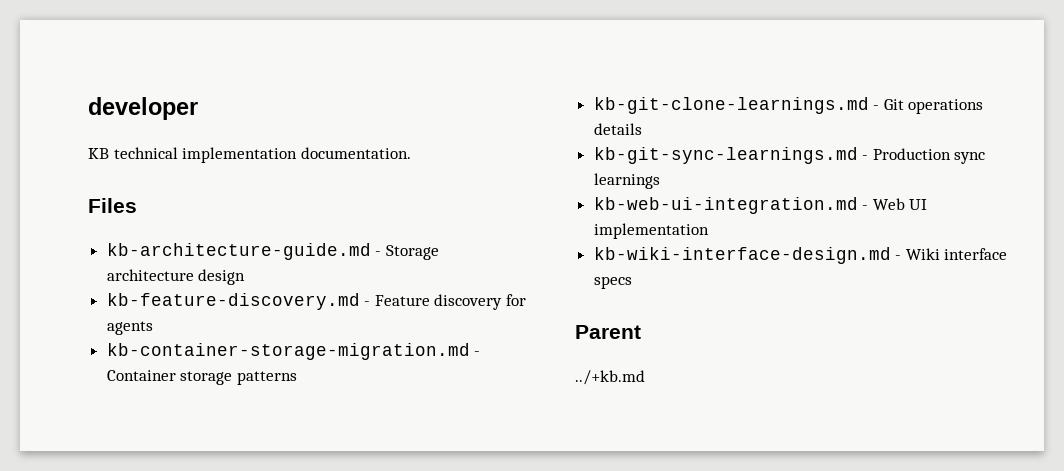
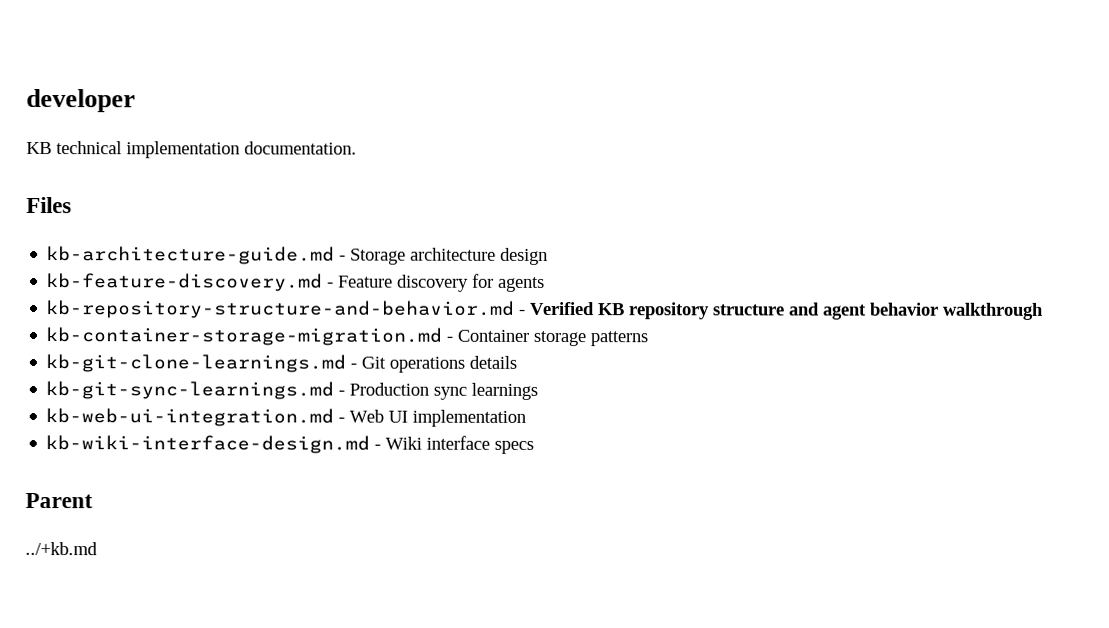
+ kb-repository-structure-and-behavior.md - Verified KB repository structure and agent behavior walkthrough

